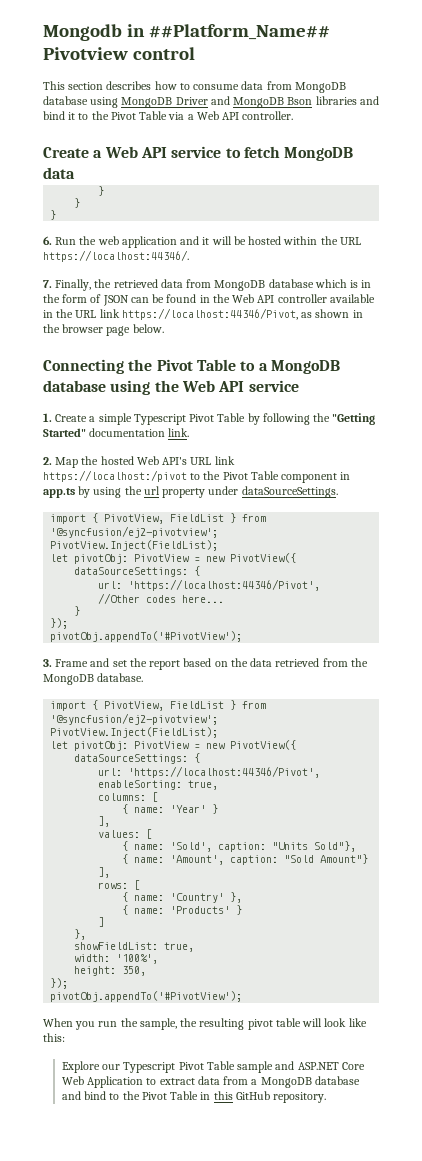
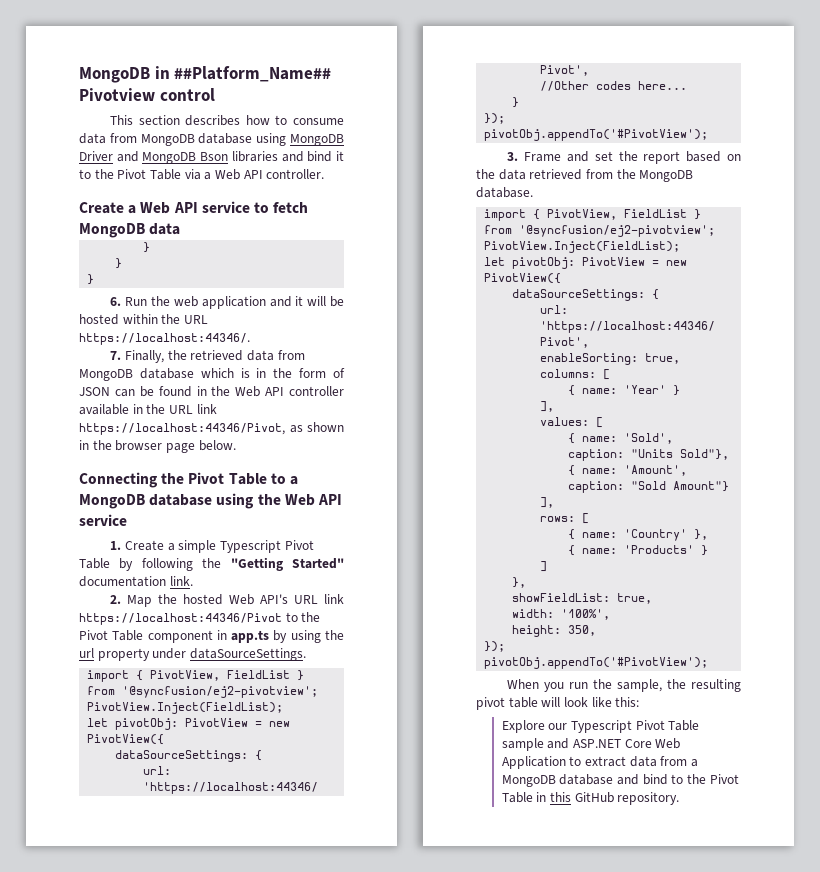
- Mongodb in ##Platform_Name## Pivotview control
+ MongoDB in ##Platform_Name## Pivotview control
- 2. Map the hosted Web API's URL link https://localhost:/pivot to the Pivot Table component in app.ts by using the url property under dataSourceSettings.
+ 2. Map the hosted Web API's URL link https://localhost:44346/Pivot to the Pivot Table component in app.ts by using the url property under dataSourceSettings.

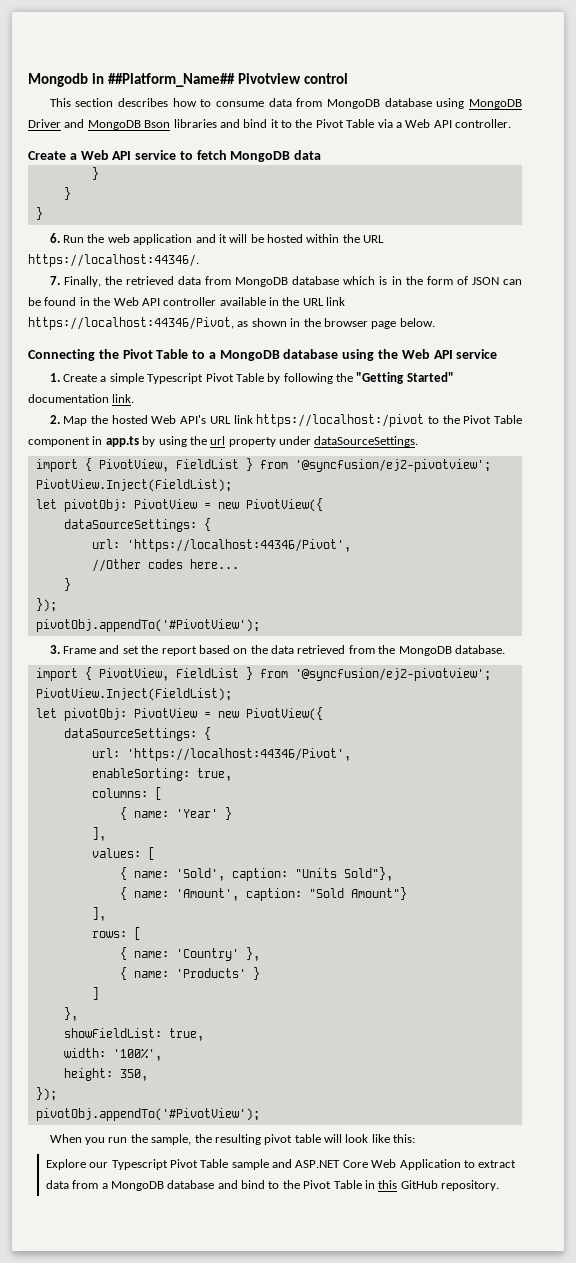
- MongoDB in ##Platform_Name## Pivotview control
+ Mongodb in ##Platform_Name## Pivotview control
- 2. Map the hosted Web API's URL link https://localhost:44346/Pivot to the Pivot Table component in app.ts by using the url property under dataSourceSettings.
+ 2. Map the hosted Web API's URL link https://localhost:/pivot to the Pivot Table component in app.ts by using the url property under dataSourceSettings.

